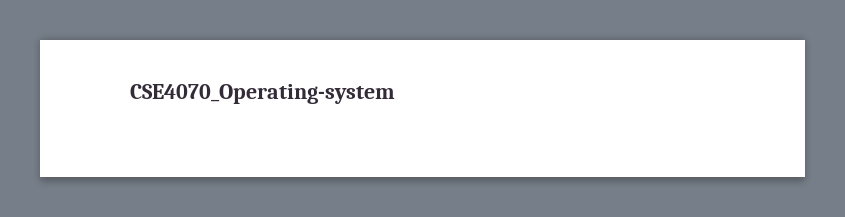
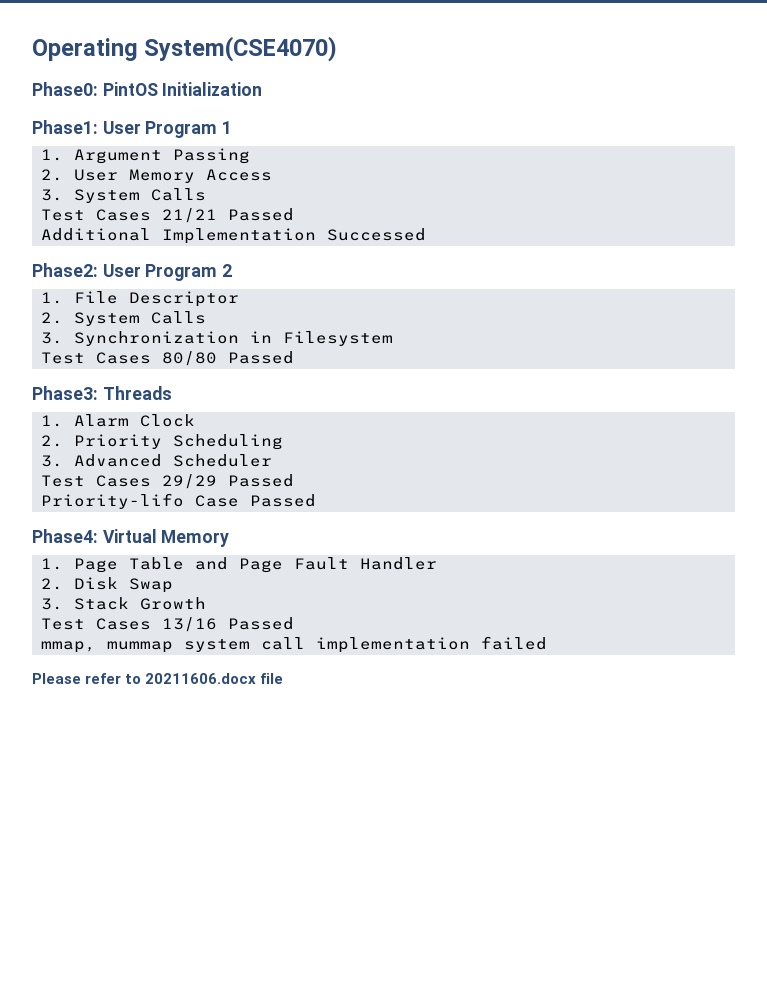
- CSE4070_Operating-system
+ Operating System(CSE4070)
+ Phase0: PintOS Initialization
+ Phase1: User Program 1
+ 1. Argument Passing
+ 2. User Memory Access
+ 3. System Calls
+ Test Cases 21/21 Passed
+ Additional Implementation Successed
+ Phase2: User Program 2
+ 1. File Descriptor
+ 2. System Calls
+ 3. Synchronization in Filesystem
+ Test Cases 80/80 Passed
+ Phase3: Threads
+ 1. Alarm Clock
+ 2. Priority Scheduling
+ 3. Advanced Scheduler
+ Test Cases 29/29 Passed
+ Priority-lifo Case Passed
+ Phase4: Virtual Memory
+ 1. Page Table and Page Fault Handler
+ 2. Disk Swap
+ 3. Stack Growth
+ Test Cases 13/16 Passed
+ mmap, mummap system call implementation failed
+ Please refer to 20211606.docx file

